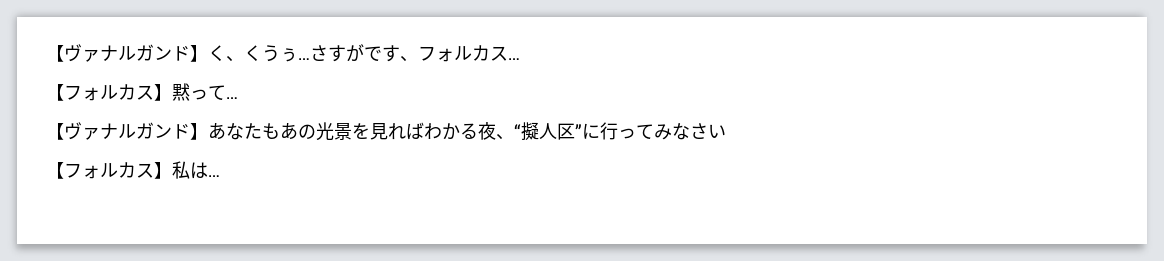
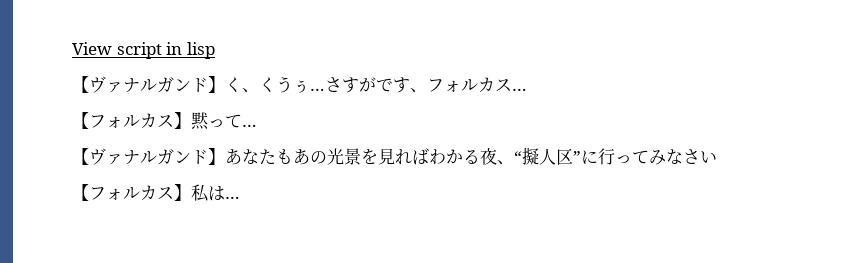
+ View script in lisp

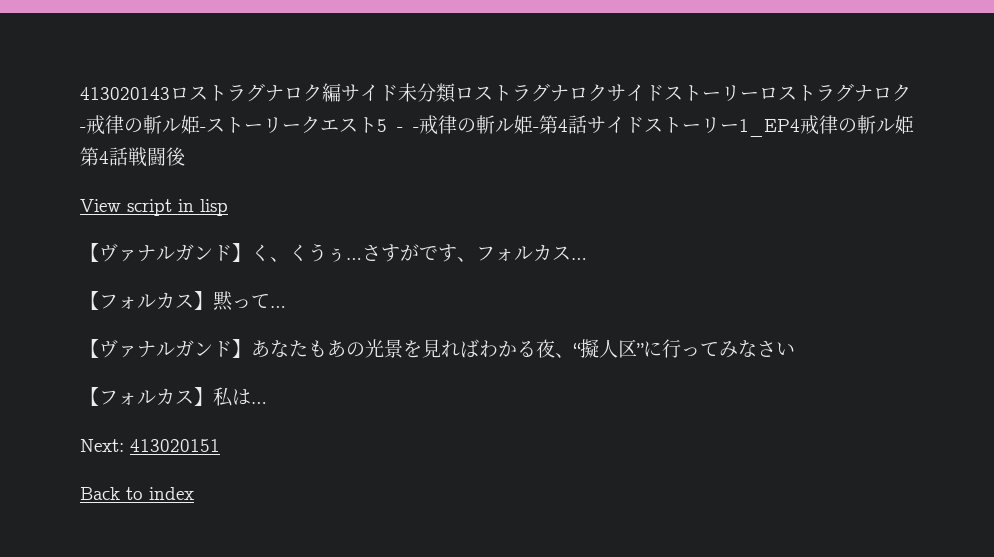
+ 413020143ロストラグナロク編サイド未分類ロストラグナロクサイドストーリーロストラグナロク-戒律の斬ル姫-ストーリークエスト5 - -戒律の斬ル姫-第4話サイドストーリー1_EP4戒律の斬ル姫第4話戦闘後
+ Next: 413020151
+ Back to index

